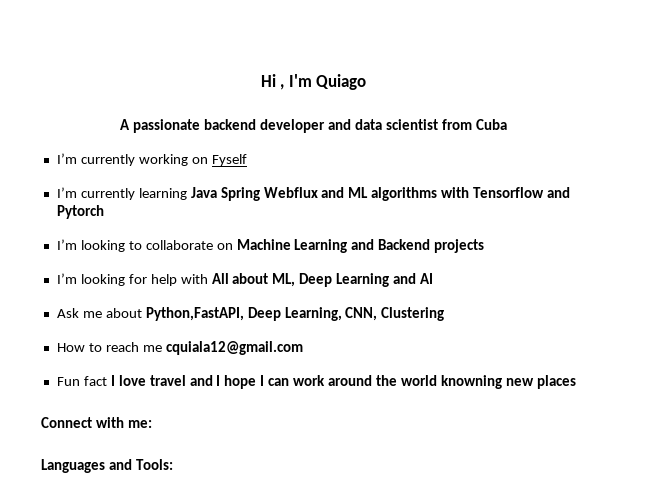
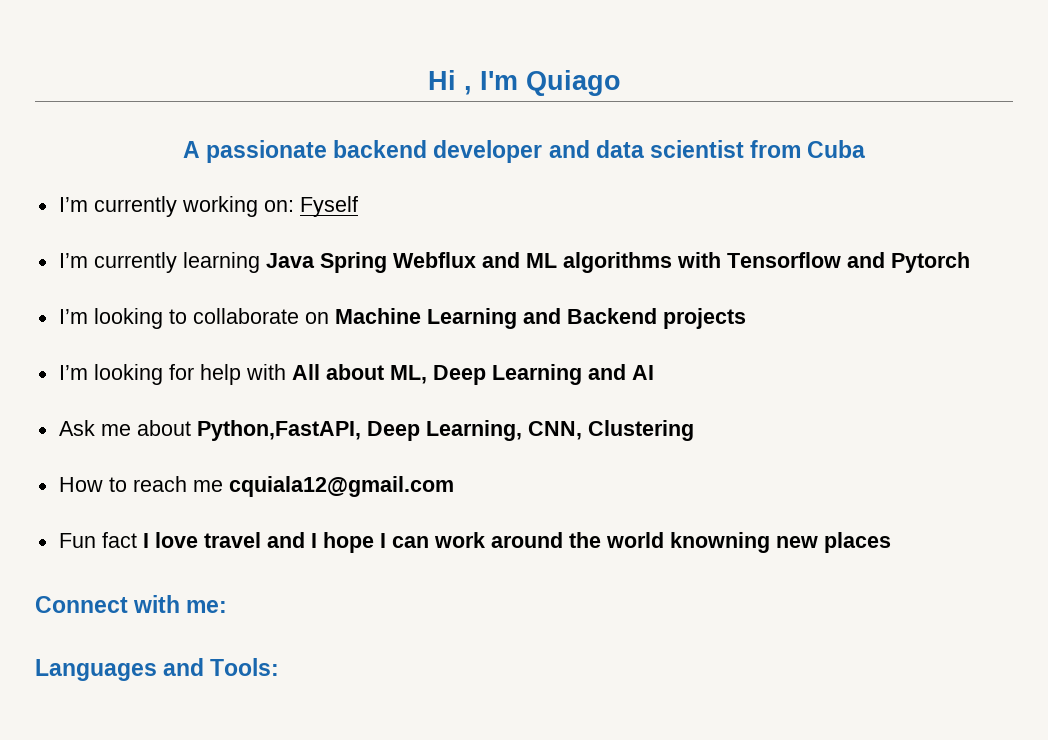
- I’m currently working on Fyself
+ I’m currently working on: Fyself

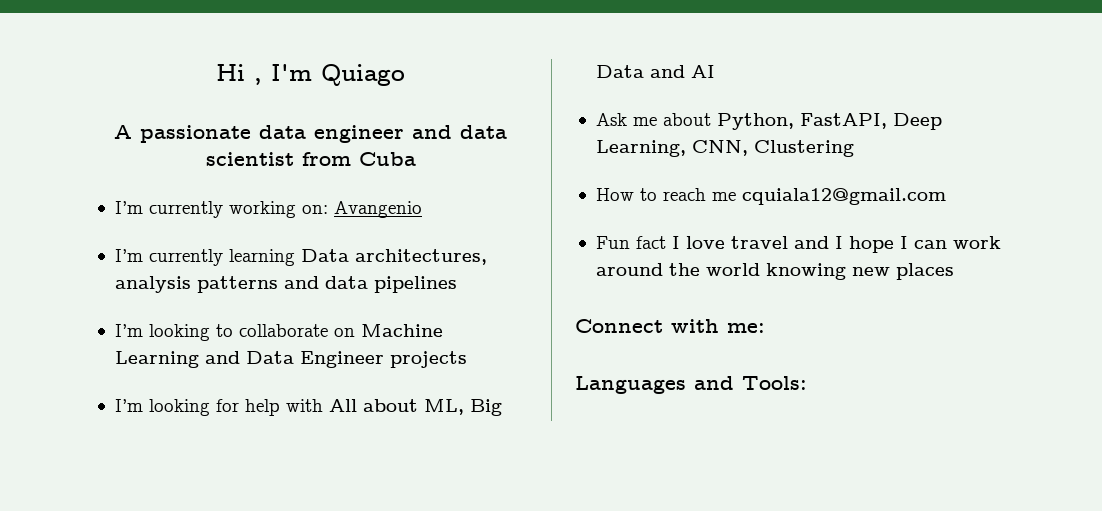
- A passionate backend developer and data scientist from Cuba
+ A passionate data engineer and data scientist from Cuba
- I’m currently working on: Fyself
+ I’m currently working on: Avangenio
- I’m currently learning Java Spring Webflux and ML algorithms with Tensorflow and Pytorch
+ I’m currently learning Data architectures, analysis patterns and data pipelines
- I’m looking to collaborate on Machine Learning and Backend projects
+ I’m looking to collaborate on Machine Learning and Data Engineer projects
- I’m looking for help with All about ML, Deep Learning and AI
+ I’m looking for help with All about ML, Big Data and AI
- Ask me about Python,FastAPI, Deep Learning, CNN, Clustering
+ Ask me about Python, FastAPI, Deep Learning, CNN, Clustering
- Fun fact I love travel and I hope I can work around the world knowning new places
+ Fun fact I love travel and I hope I can work around the world knowing new places

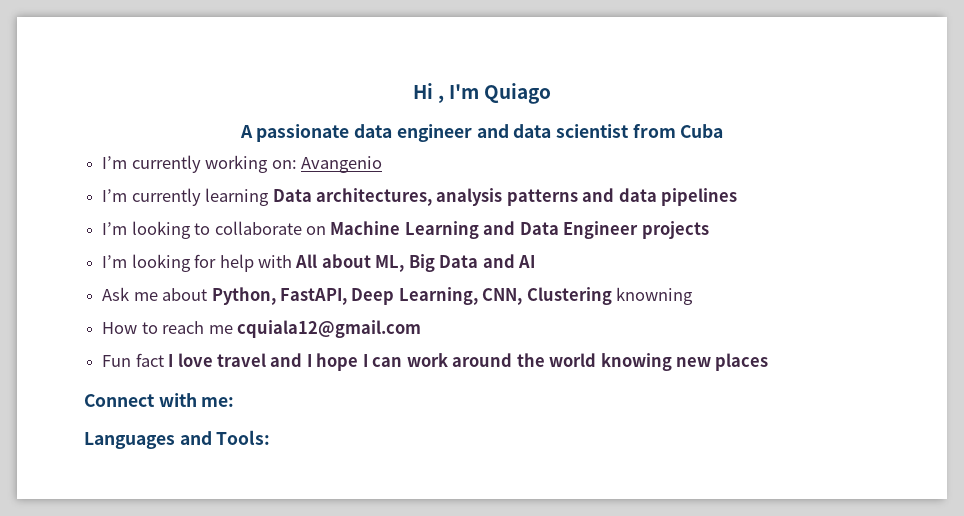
- Ask me about Python, FastAPI, Deep Learning, CNN, Clustering
+ Ask me about Python, FastAPI, Deep Learning, CNN, Clustering knowning

